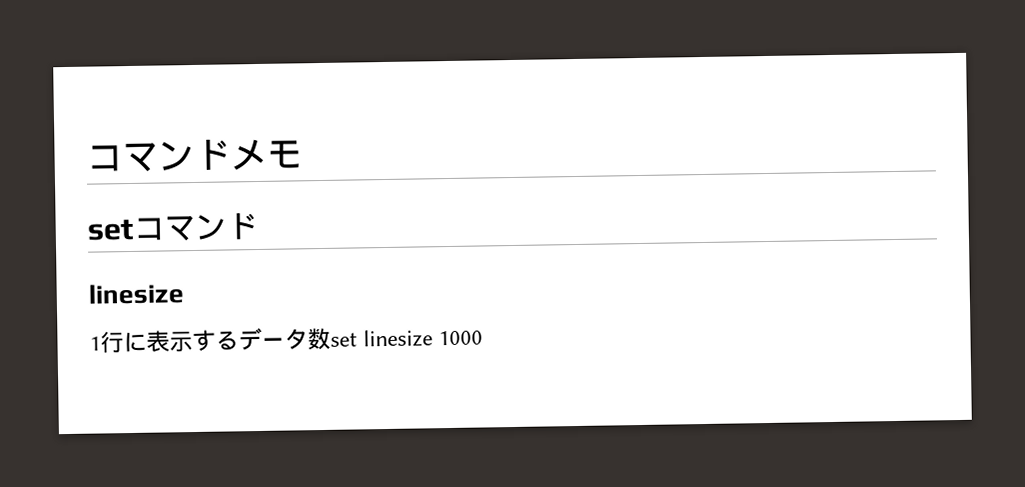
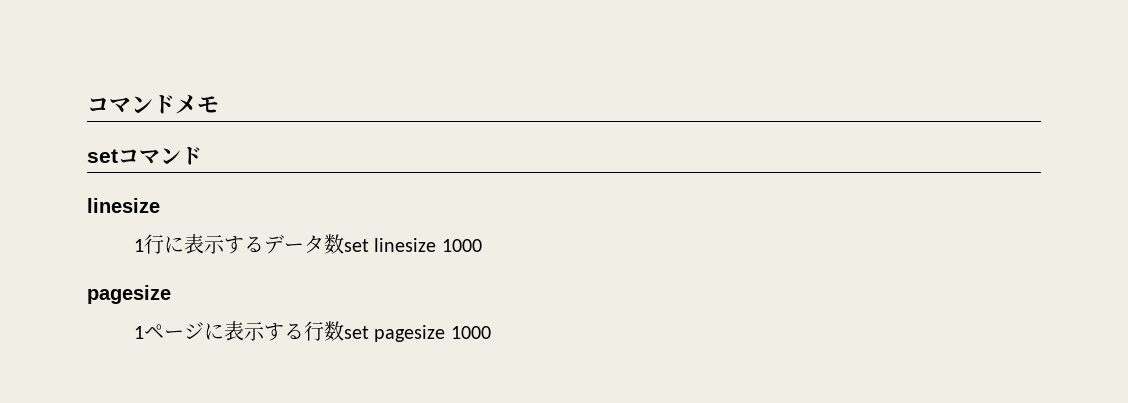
  1行に表示するデータ数set linesize 1000
+ pagesize
+ 1ページに表示する行数set pagesize 1000

